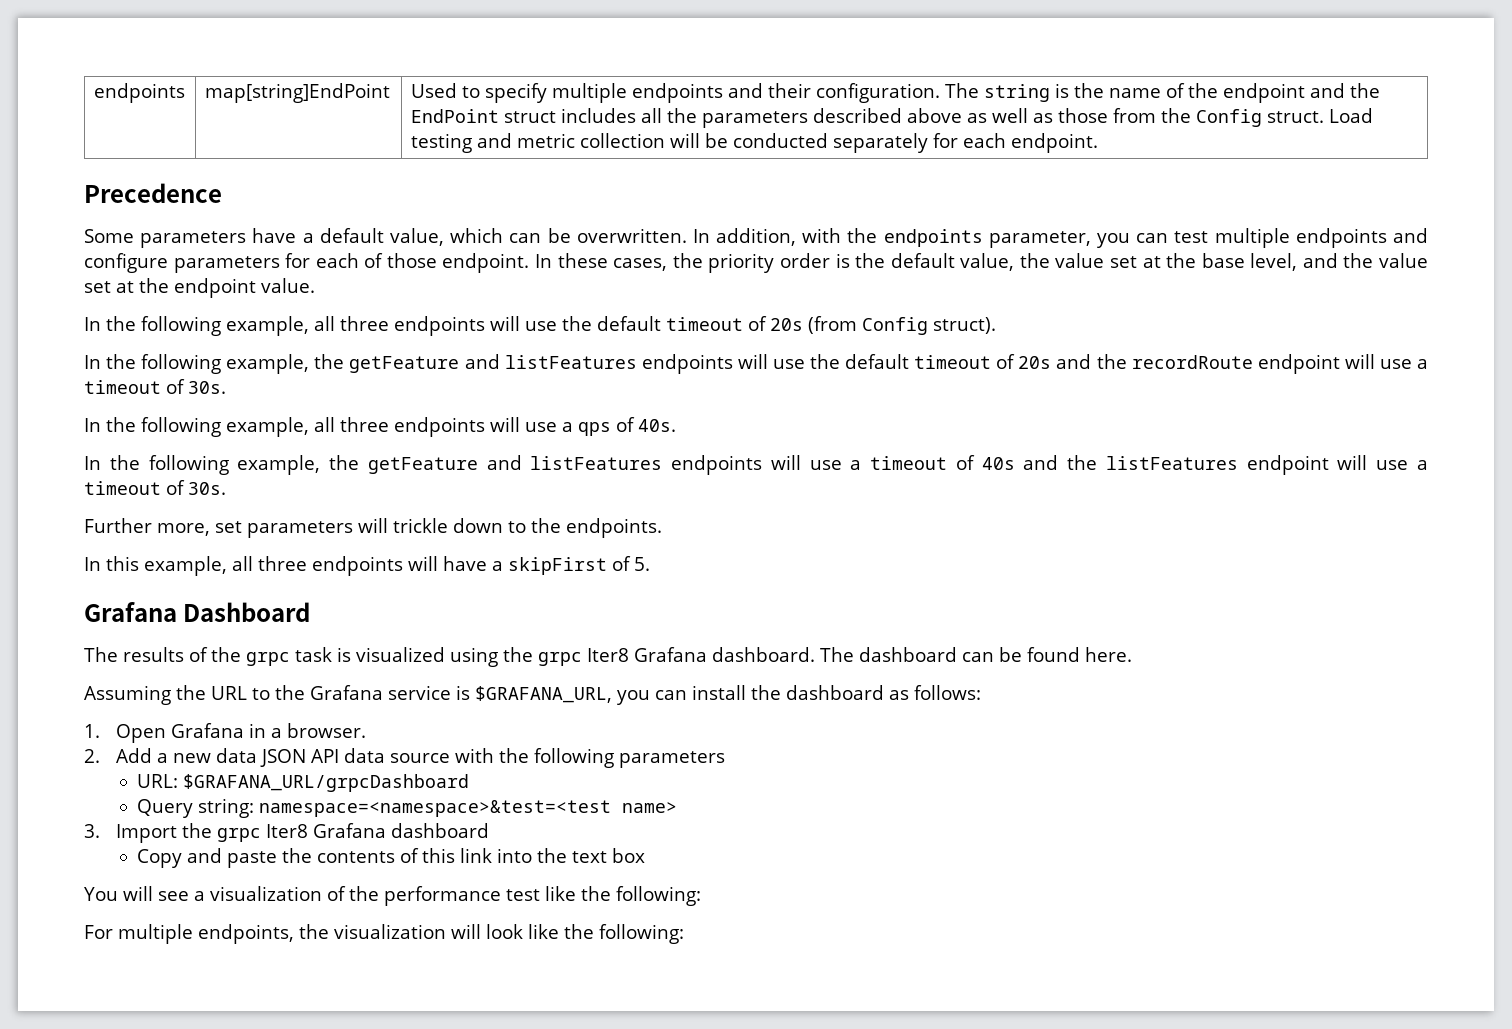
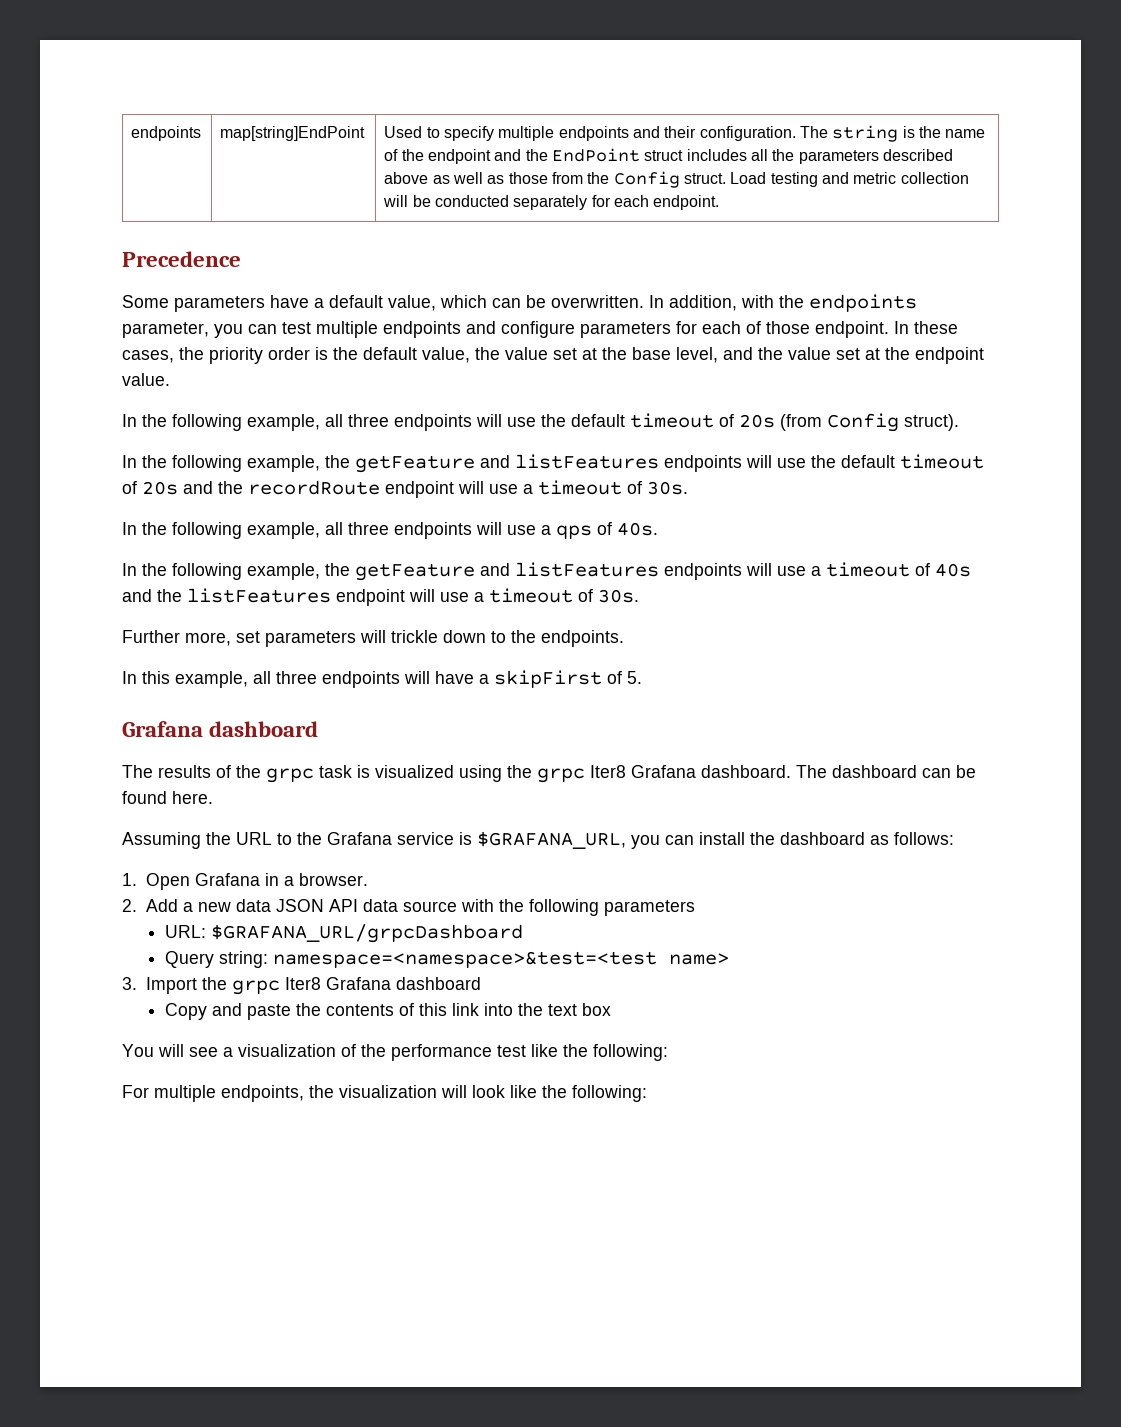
  In this example, all three endpoints will have a skipFirst of 5.
- Grafana Dashboard
+ Grafana dashboard

